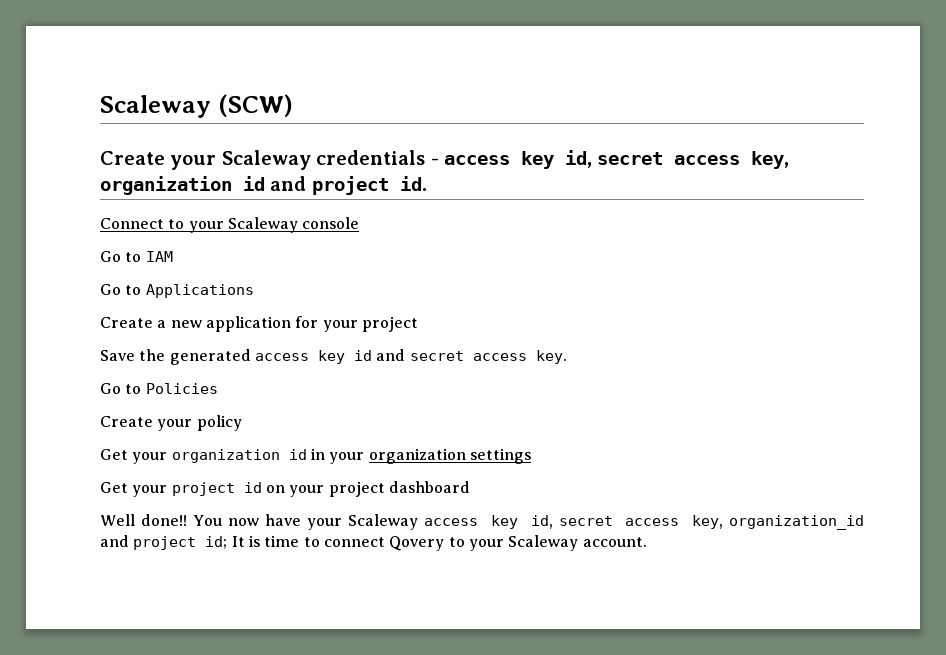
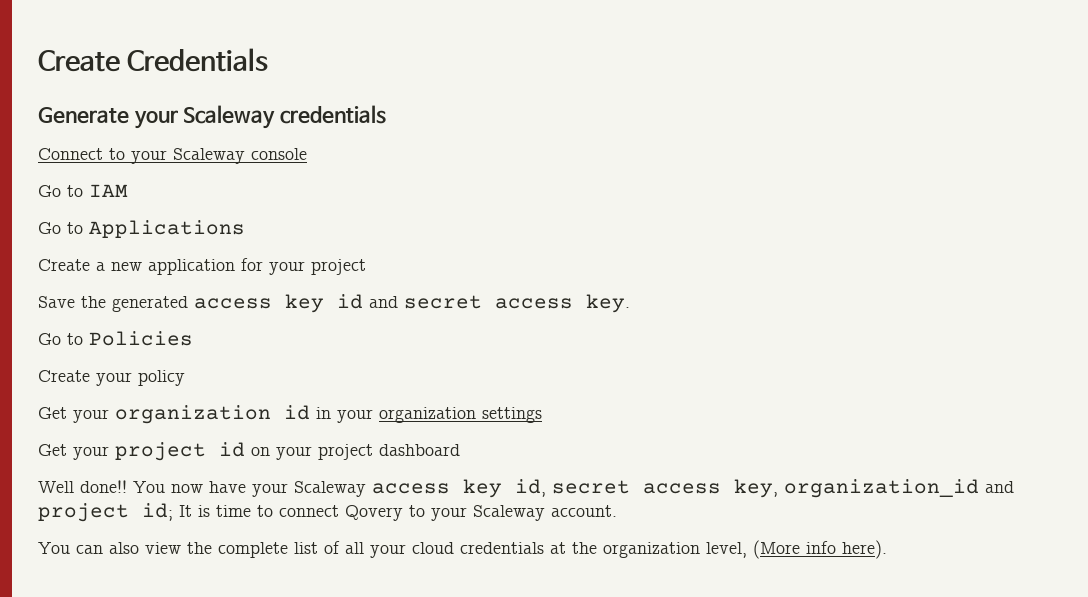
- Scaleway (SCW)
- Create your Scaleway credentials - access key id, secret access key, organization id and project id.
+ Create Credentials
+ Generate your Scaleway credentials
+ You can also view the complete list of all your cloud credentials at the organization level, (More info here).

